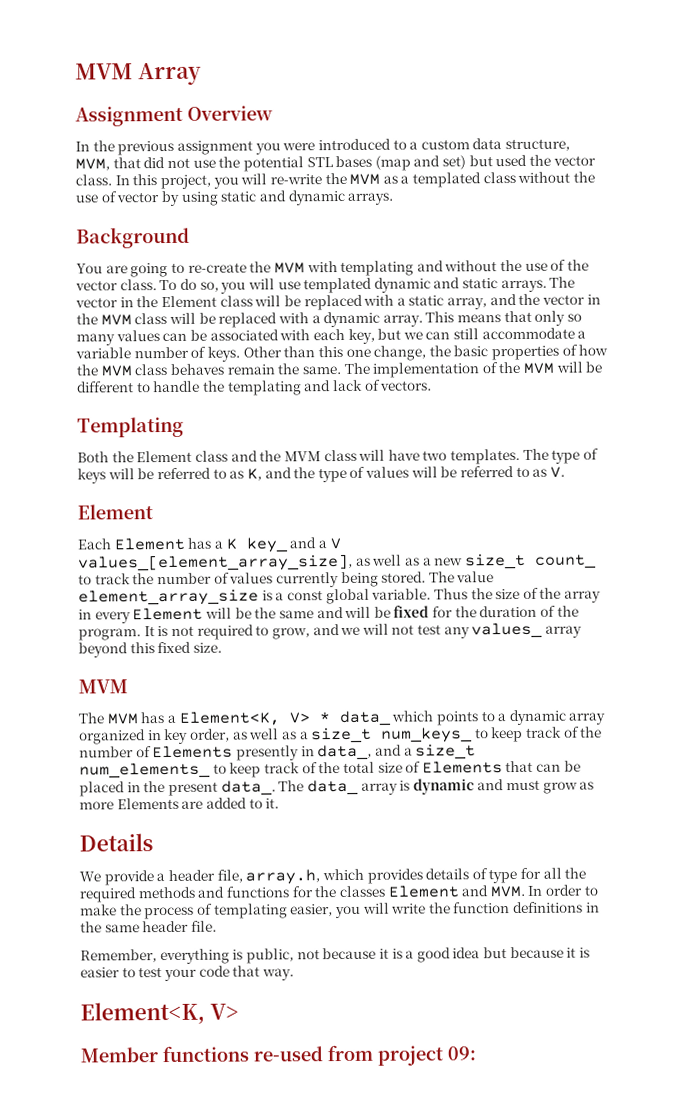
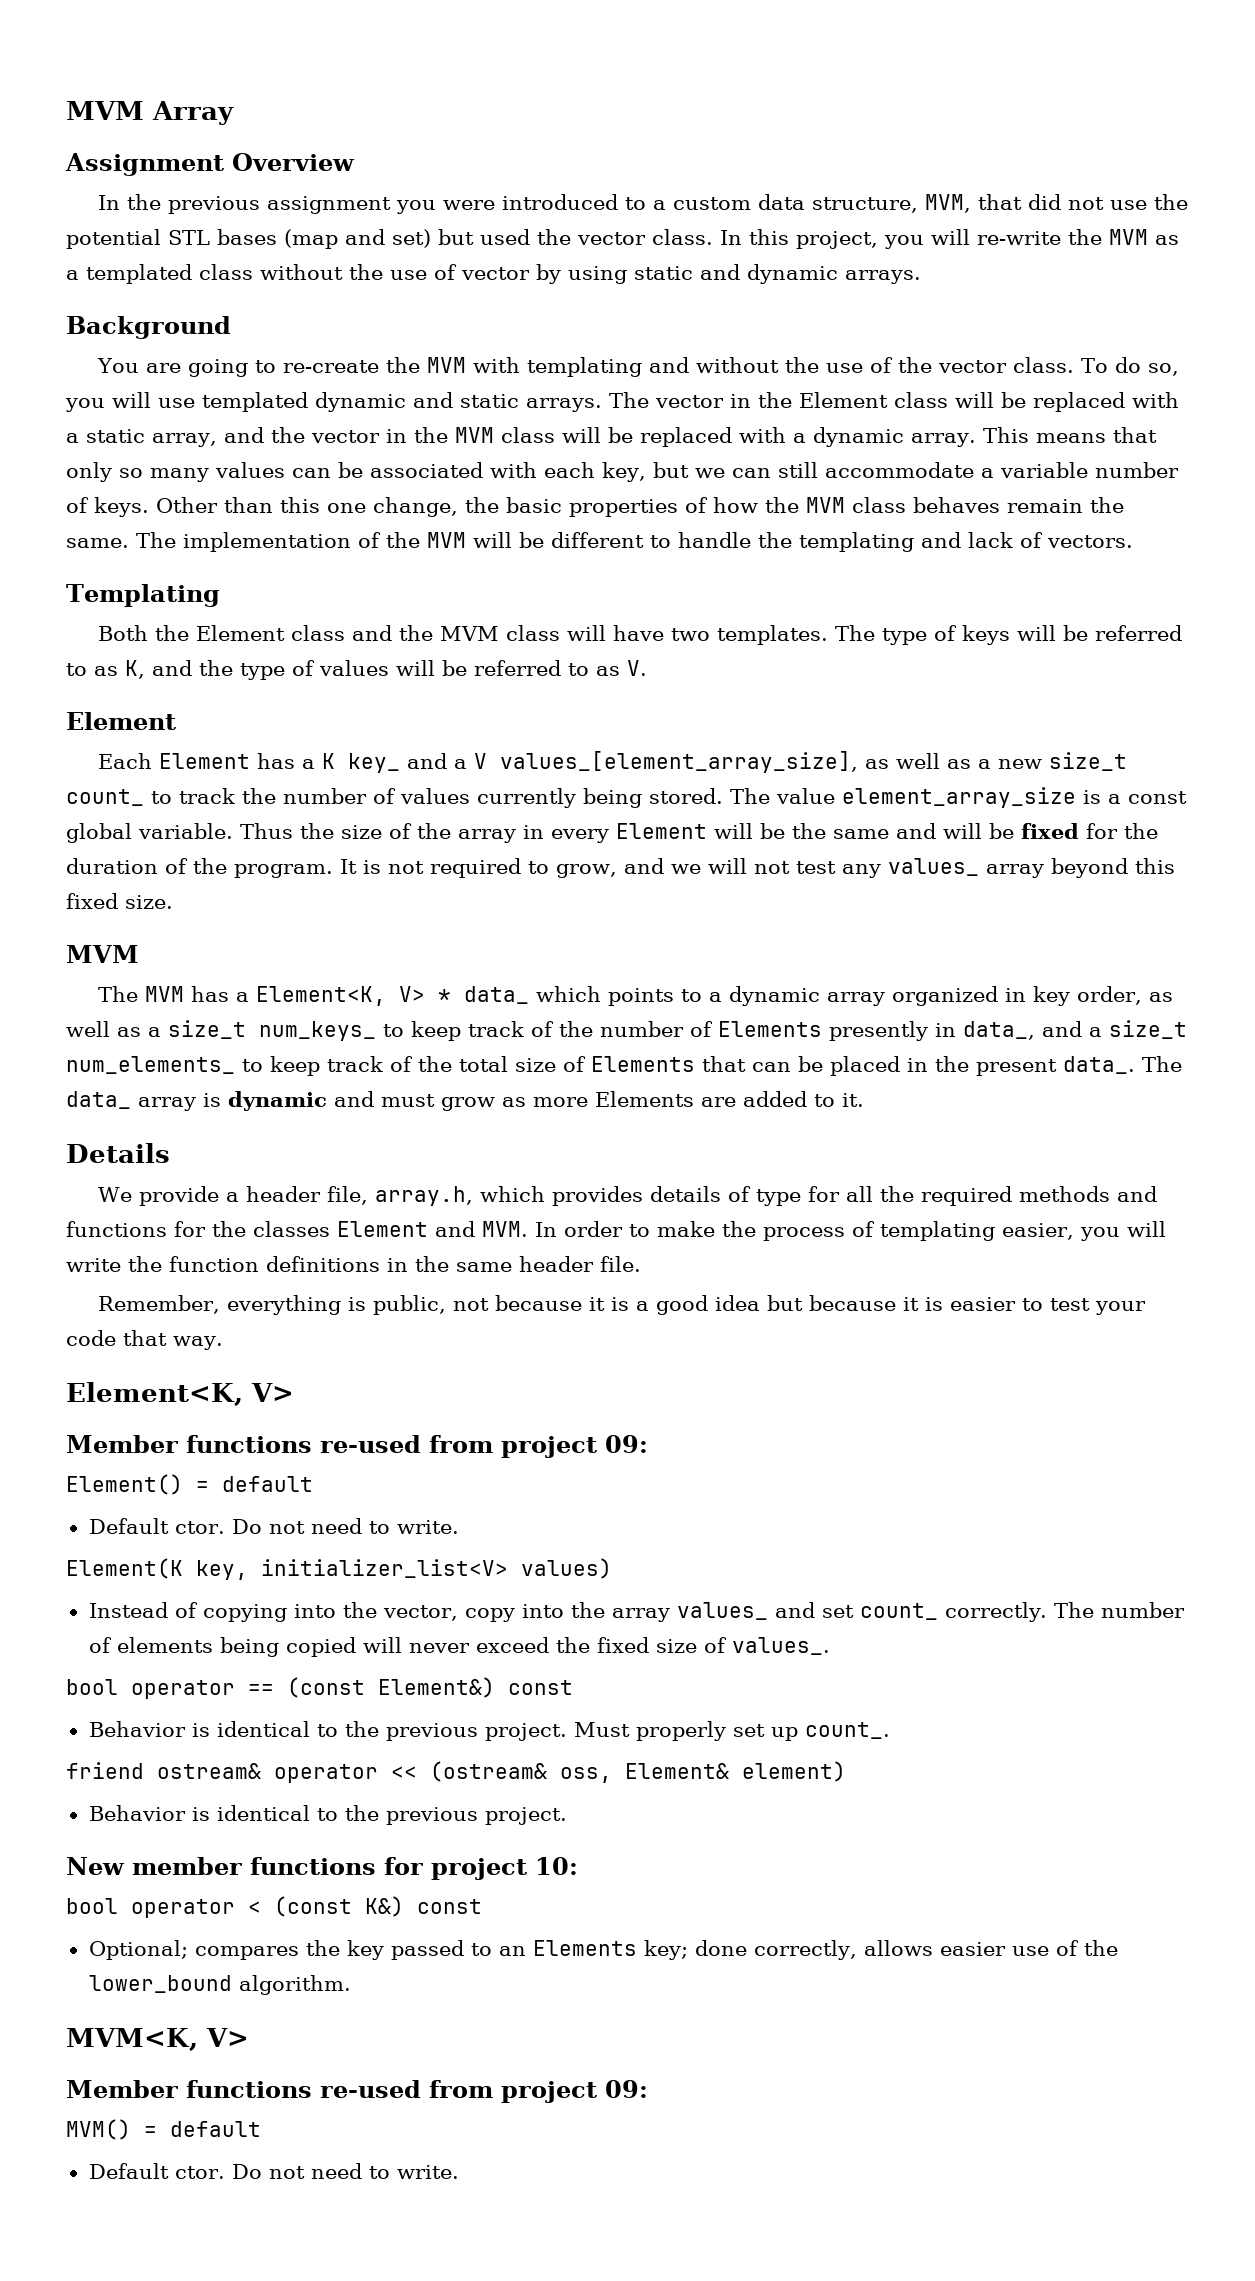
+ Element() = default
+ Default ctor. Do not need to write.
+ Element(K key, initializer_list<V> values)
+ Instead of copying into the vector, copy into the array values_ and set count_ correctly. The number of elements being copied will never exceed the fixed size of values_.
+ bool operator == (const Element&) const
+ Behavior is identical to the previous project. Must properly set up count_.
+ friend ostream& operator << (ostream& oss, Element& element)
+ Behavior is identical to the previous project.
+ New member functions for project 10:
+ bool operator < (const K&) const
+ Optional; compares the key passed to an Elements key; done correctly, allows easier use of the lower_bound algorithm.
+ MVM<K, V>
+ Member functions re-used from project 09:
+ MVM() = default
+ Default ctor. Do not need to write.

